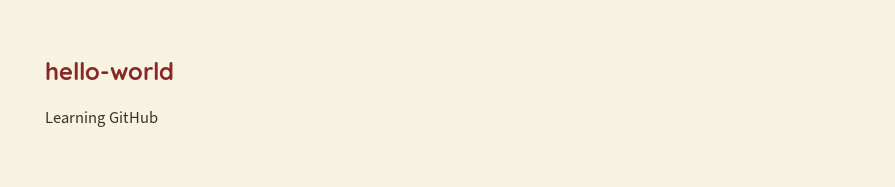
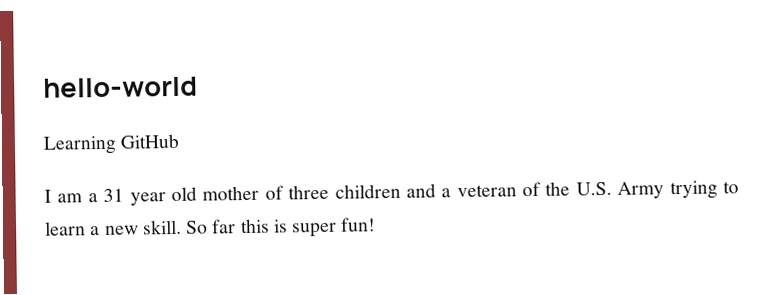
+ I am a 31 year old mother of three children and a veteran of the U.S. Army trying to learn a new skill. So far this is super fun!

